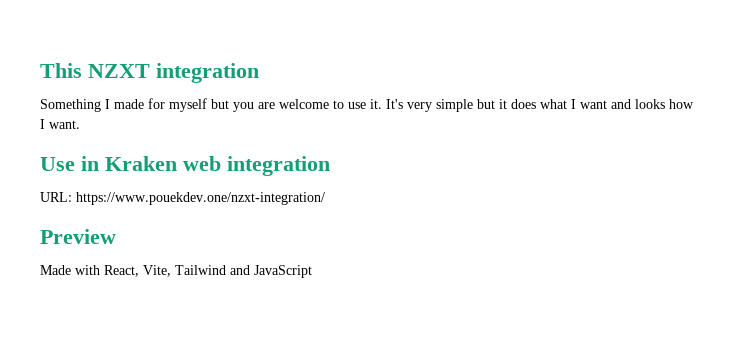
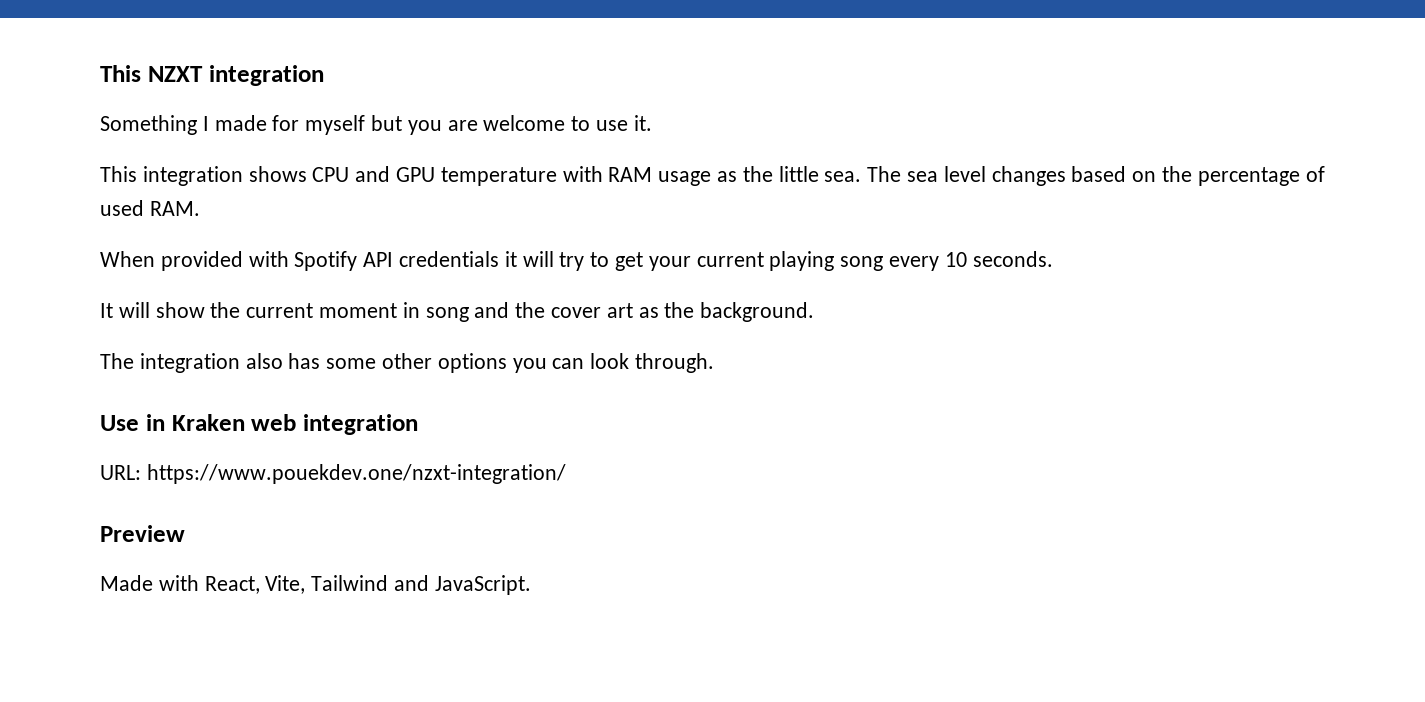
- Something I made for myself but you are welcome to use it. It's very simple but it does what I want and looks how I want.
+ Something I made for myself but you are welcome to use it.
+ This integration shows CPU and GPU temperature with RAM usage as the little sea. The sea level changes based on the percentage of used RAM.
+ When provided with Spotify API credentials it will try to get your current playing song every 10 seconds.
+ It will show the current moment in song and the cover art as the background.
+ The integration also has some other options you can look through.
- Made with React, Vite, Tailwind and JavaScript
+ Made with React, Vite, Tailwind and JavaScript.

